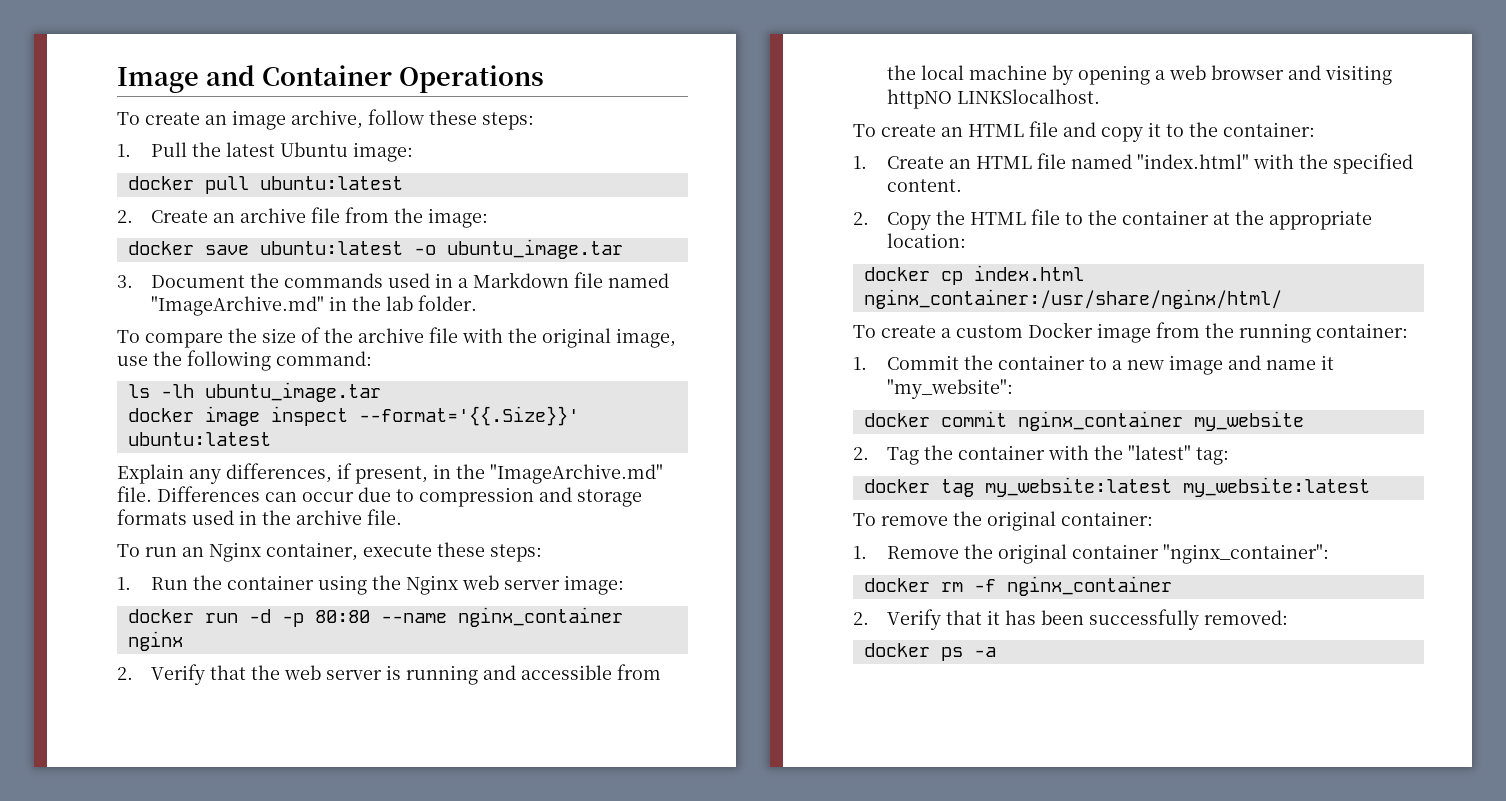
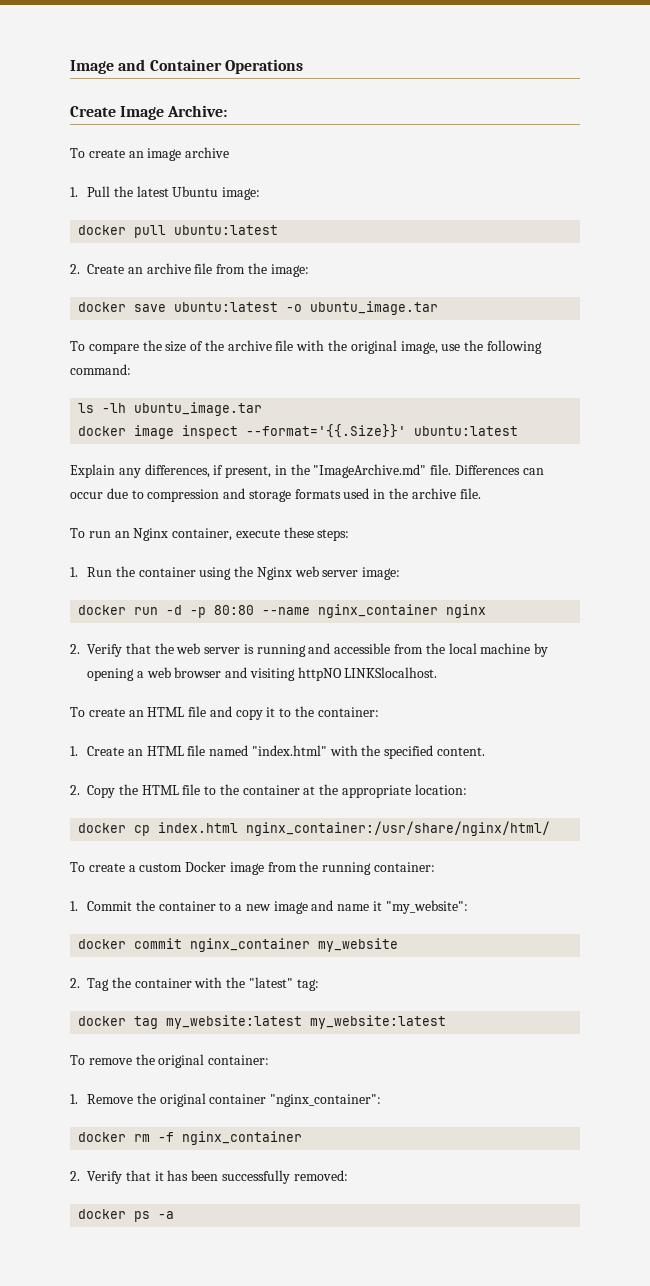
+ Create Image Archive:
- To create an image archive, follow these steps:
+ To create an image archive
- 3. Document the commands used in a Markdown file named "ImageArchive.md" in the lab folder.

